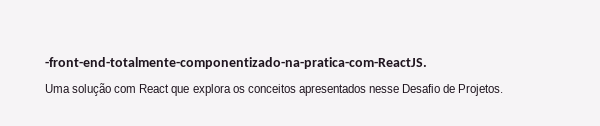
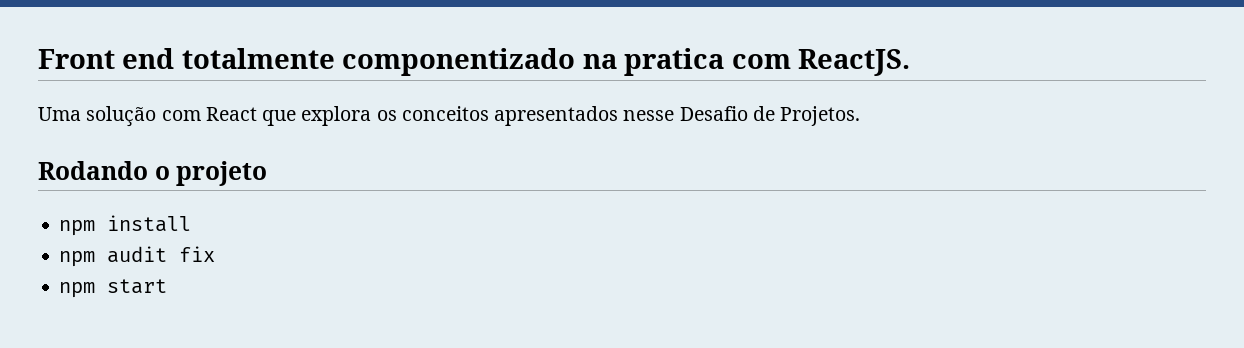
- -front-end-totalmente-componentizado-na-pratica-com-ReactJS.
+ Front end totalmente componentizado na pratica com ReactJS.
+ Rodando o projeto
+ npm install
+ npm audit fix
+ npm start

